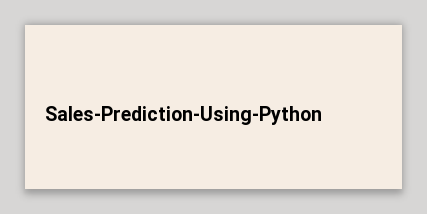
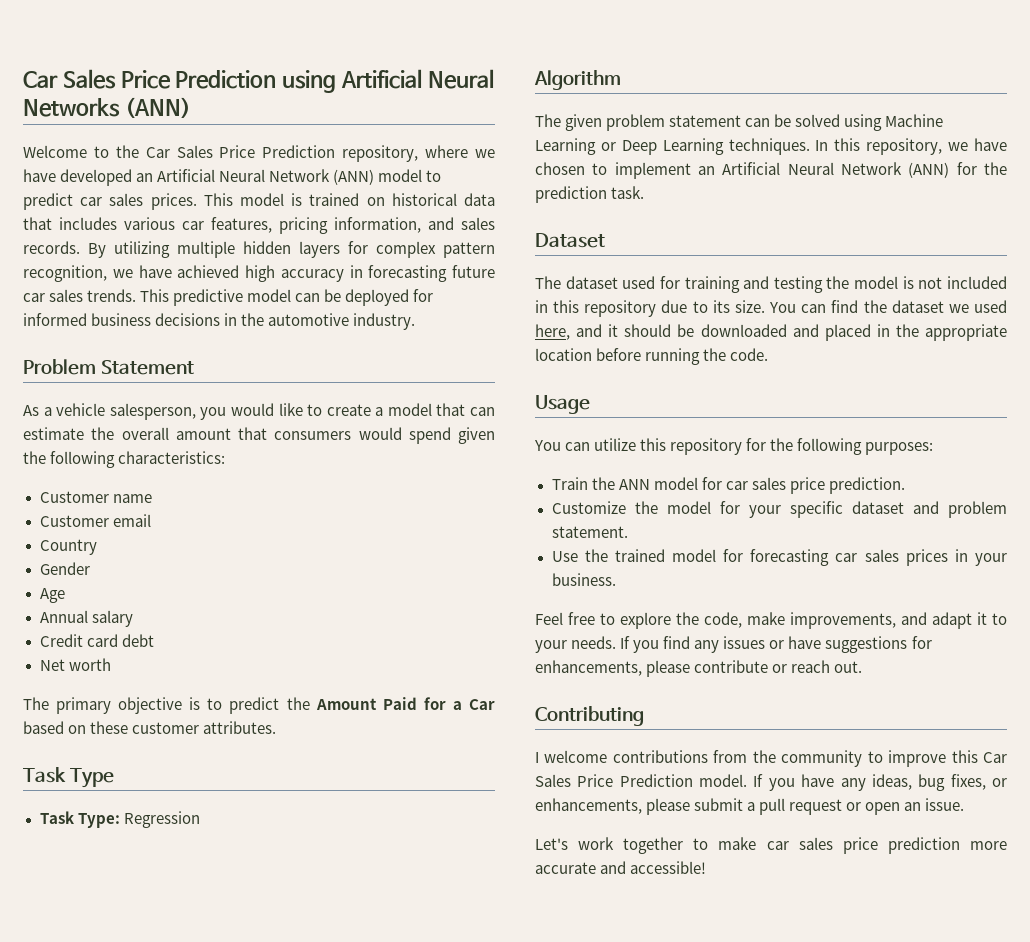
- Sales-Prediction-Using-Python
+ Car Sales Price Prediction using Artificial Neural Networks (ANN)
+ Welcome to the Car Sales Price Prediction repository, where we have developed an Artificial Neural Network (ANN) model to predict car sales prices. This model is trained on historical data that includes various car features, pricing information, and sales records. By utilizing multiple hidden layers for complex pattern recognition, we have achieved high accuracy in forecasting future car sales trends. This predictive model can be deployed for informed business decisions in the automotive industry.
+ Problem Statement
+ As a vehicle salesperson, you would like to create a model that can estimate the overall amount that consumers would spend given the following characteristics:
+ Customer name
+ Customer email
+ Country
+ Gender
+ Age
+ Annual salary
+ Credit card debt
+ Net worth
+ The primary objective is to predict the Amount Paid for a Car based on these customer attributes.
+ Task Type
+ Task Type: Regression
+ Algorithm
+ The given problem statement can be solved using Machine Learning or Deep Learning techniques. In this repository, we have chosen to implement an Artificial Neural Network (ANN) for the prediction task.
+ Dataset
+ The dataset used for training and testing the model is not included in this repository due to its size. You can find the dataset we used here, and it should be downloaded and placed in the appropriate location before running the code.
+ Usage
+ You can utilize this repository for the following purposes:
+ Train the ANN model for car sales price prediction.
+ Customize the model for your specific dataset and problem statement.
+ Use the trained model for forecasting car sales prices in your business.
+ Feel free to explore the code, make improvements, and adapt it to your needs. If you find any issues or have suggestions for enhancements, please contribute or reach out.
+ Contributing
+ I welcome contributions from the community to improve this Car Sales Price Prediction model. If you have any ideas, bug fixes, or enhancements, please submit a pull request or open an issue.
+ Let's work together to make car sales price prediction more accurate and accessible!

